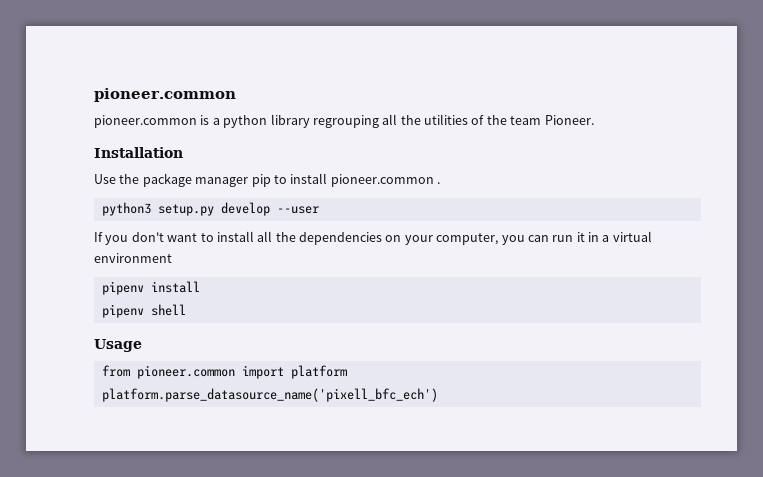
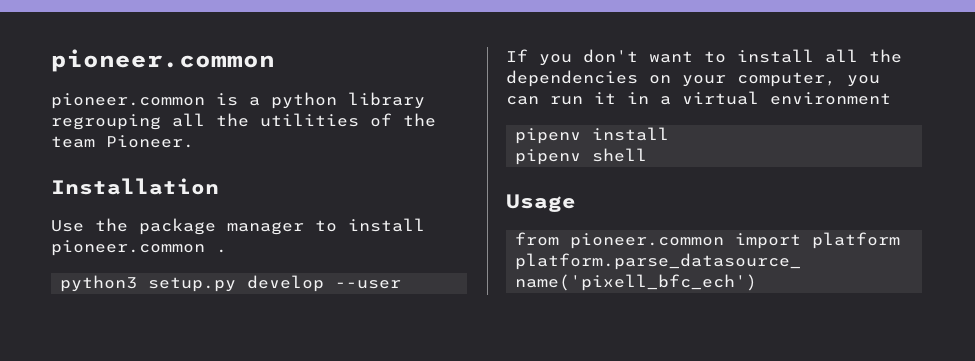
- Use the package manager pip to install pioneer.common .
+ Use the package manager to install pioneer.common .

